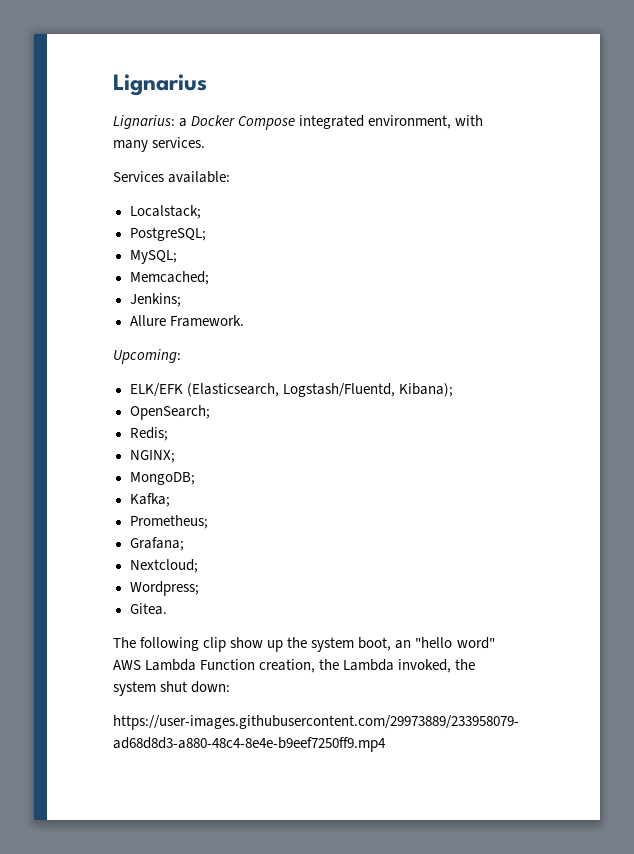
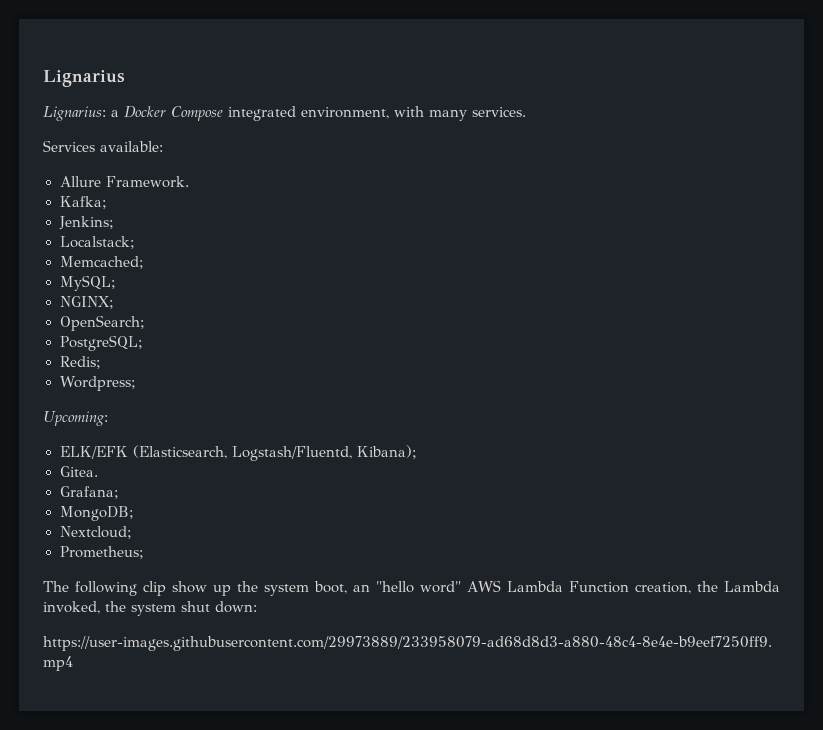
+ Allure Framework.
+ Kafka;
+ Jenkins;
  Localstack;
+ Memcached;
+ MySQL;
+ NGINX;
+ OpenSearch;
  PostgreSQL;
- MySQL;
- Memcached;
- Jenkins;
- Allure Framework.
+ Redis;
+ Wordpress;
- OpenSearch;
- Redis;
- NGINX;
+ Gitea.
+ Grafana;
- Kafka;
+ Nextcloud;
- Grafana;
- Nextcloud;
- Wordpress;
- Gitea.

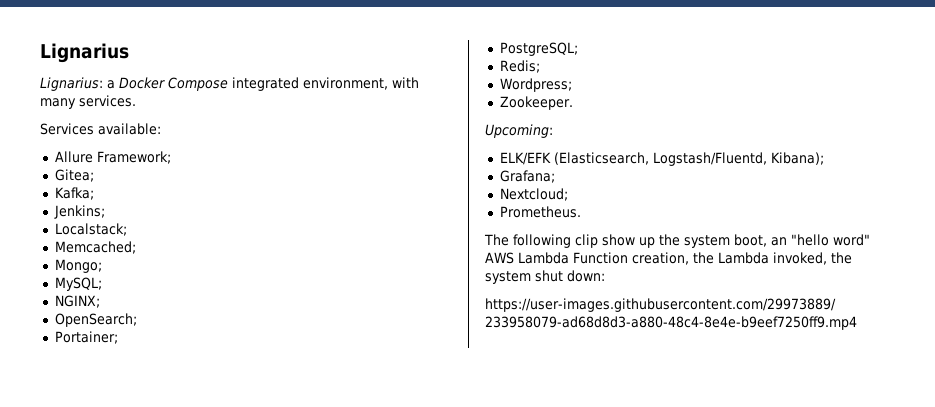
- Allure Framework.
+ Allure Framework;
+ Gitea;
+ Mongo;
+ Portainer;
+ Zookeeper.
- Gitea.
- MongoDB;
- Prometheus;
+ Prometheus.

